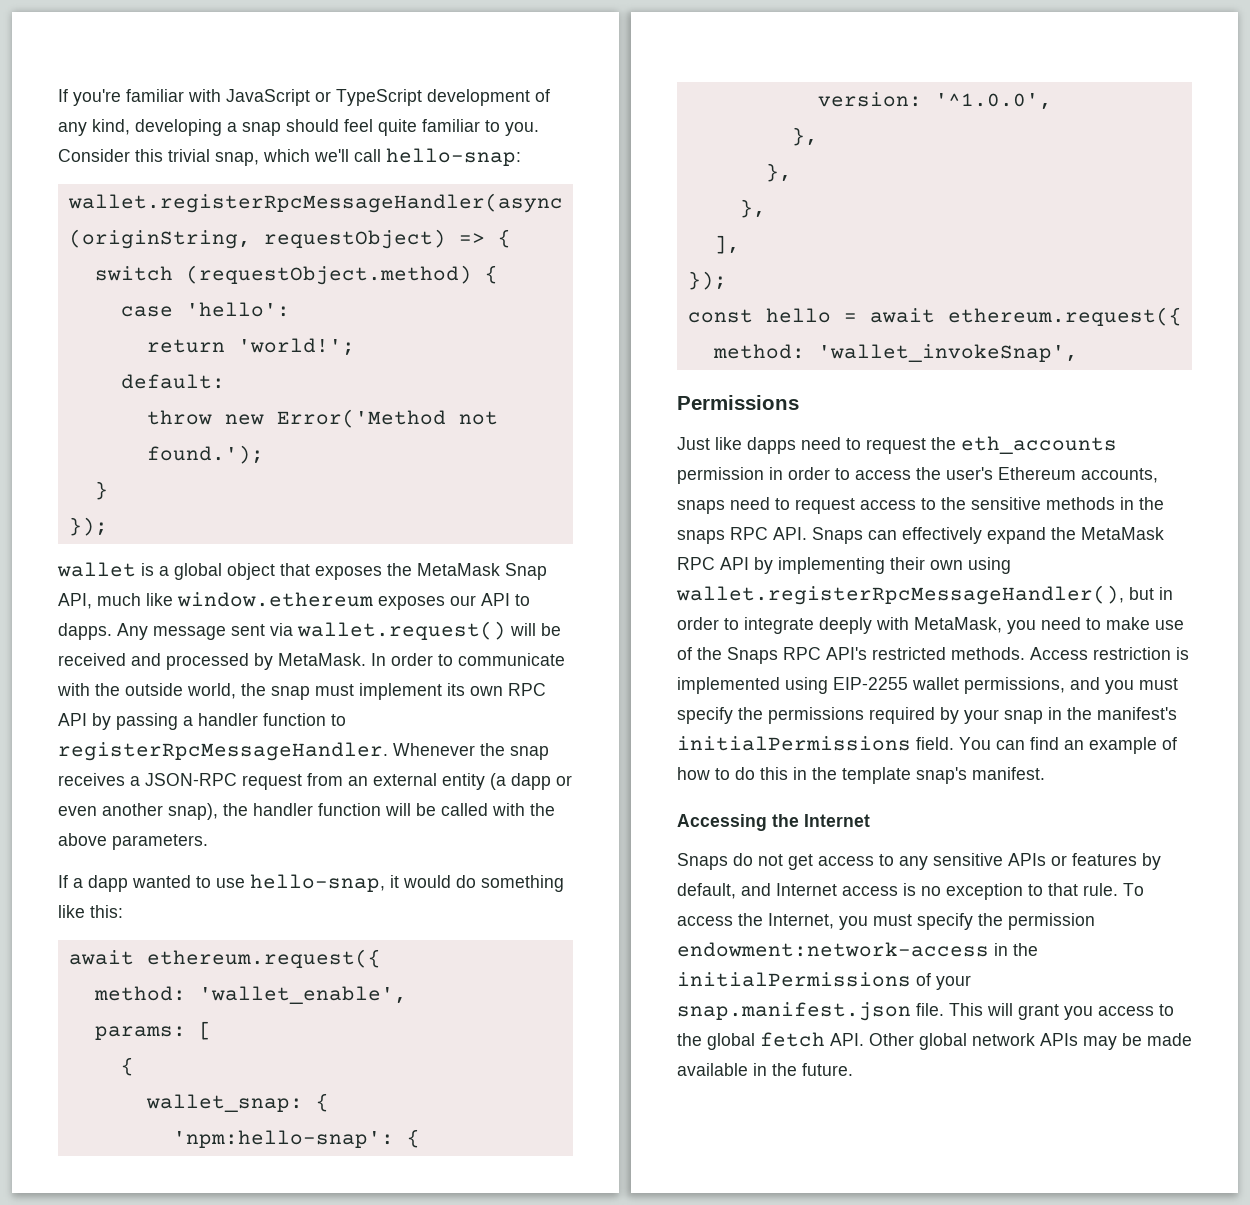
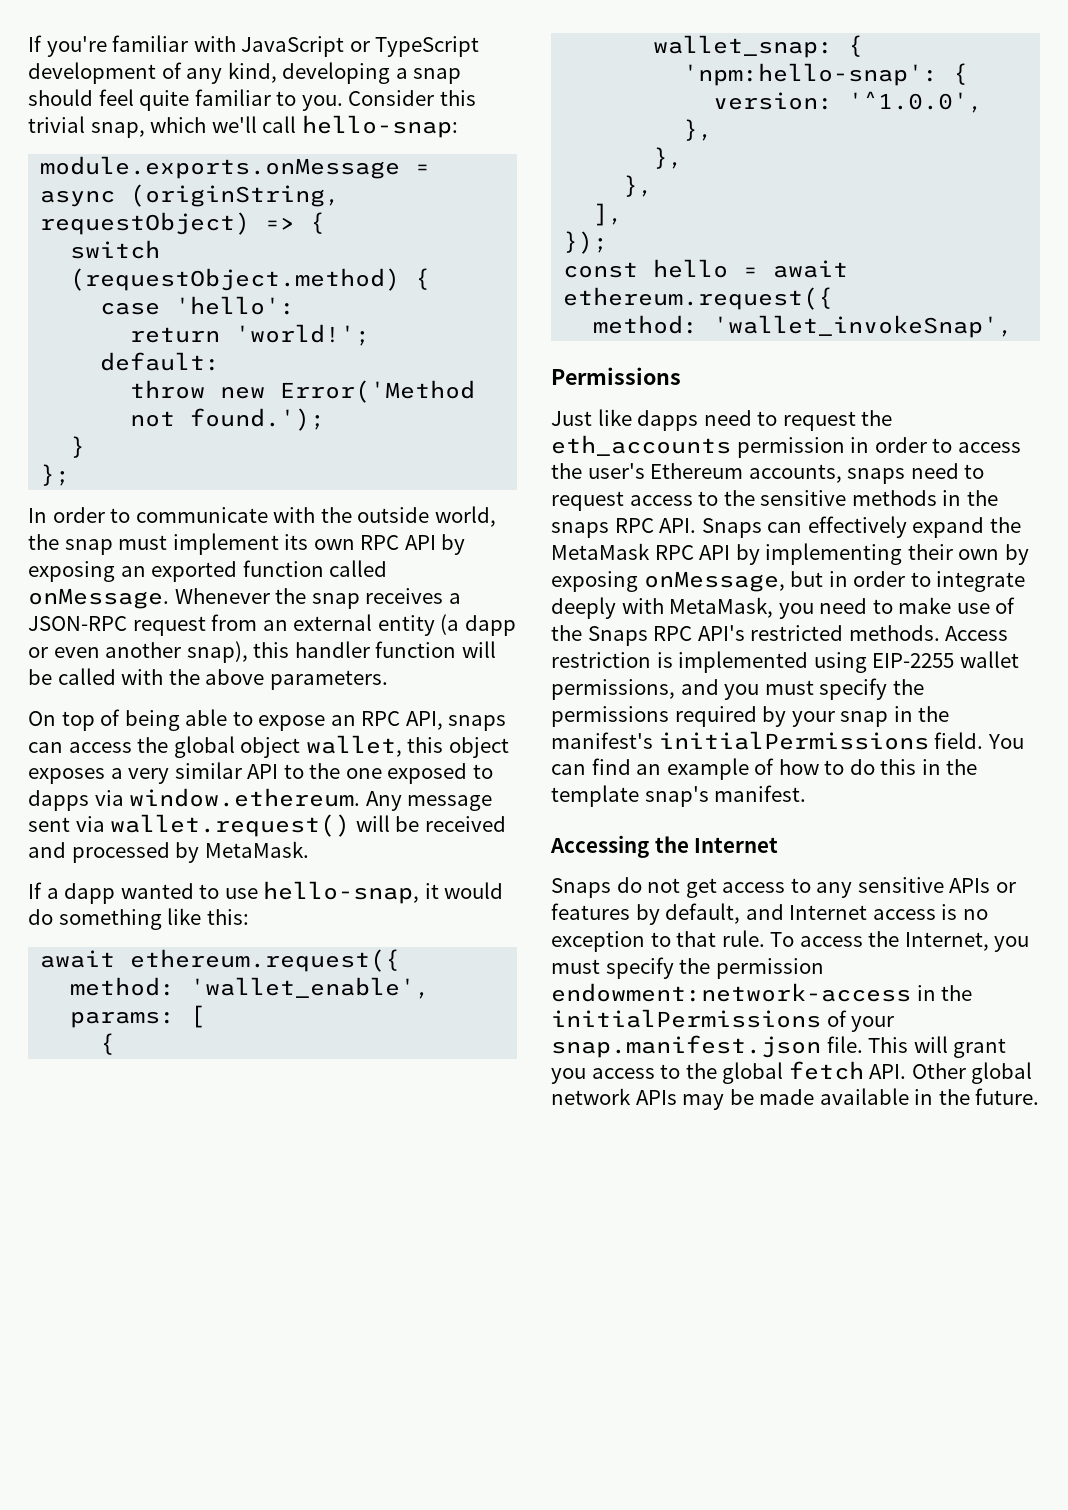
- wallet.registerRpcMessageHandler(async (originString, requestObject) => {
+ module.exports.onMessage = async (originString, requestObject) => {
  }
- });
- wallet is a global object that exposes the MetaMask Snap API, much like window.ethereum exposes our API to dapps. Any message sent via wallet.request() will be received and processed by MetaMask. In order to communicate with the outside world, the snap must implement its own RPC API by passing a handler function to registerRpcMessageHandler.
+ };
+ In order to communicate with the outside world, the snap must implement its own RPC API by exposing an exported function called onMessage.
- Whenever the snap receives a JSON-RPC request from an external entity (a dapp or even another snap), the handler function will be called with the above parameters.
+ Whenever the snap receives a JSON-RPC request from an external entity (a dapp or even another snap), this handler function will be called with the above parameters.
+ On top of being able to expose an RPC API, snaps can access the global object wallet, this object exposes a very similar API to the one exposed to dapps via window.ethereum. Any message sent via wallet.request() will be received and processed by MetaMask.
- Just like dapps need to request the eth_accounts permission in order to access the user's Ethereum accounts, snaps need to request access to the sensitive methods in the snaps RPC API. Snaps can effectively expand the MetaMask RPC API by implementing their own using wallet.registerRpcMessageHandler(), but in order to integrate deeply with MetaMask, you need to make use of the Snaps RPC API's restricted methods.
+ Just like dapps need to request the eth_accounts permission in order to access the user's Ethereum accounts, snaps need to request access to the sensitive methods in the snaps RPC API. Snaps can effectively expand the MetaMask RPC API by implementing their own by exposing onMessage, but in order to integrate deeply with MetaMask, you need to make use of the Snaps RPC API's restricted methods.

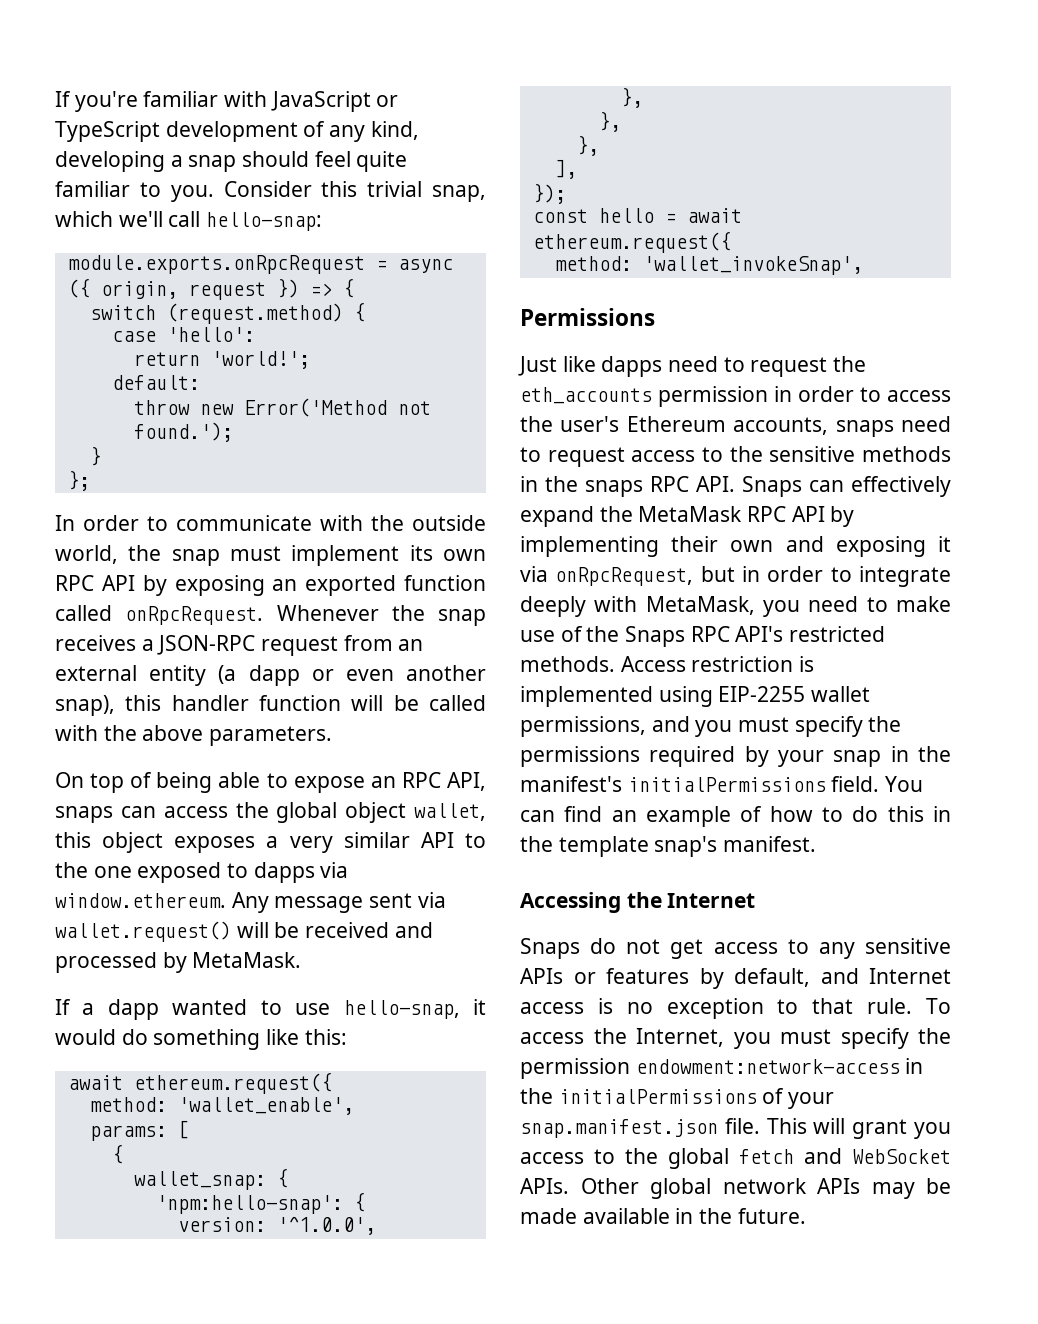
- module.exports.onMessage = async (originString, requestObject) => {
+ module.exports.onRpcRequest = async ({ origin, request }) => {
- switch (requestObject.method) {
+ switch (request.method) {
- In order to communicate with the outside world, the snap must implement its own RPC API by exposing an exported function called onMessage.
+ In order to communicate with the outside world, the snap must implement its own RPC API by exposing an exported function called onRpcRequest.
- Just like dapps need to request the eth_accounts permission in order to access the user's Ethereum accounts, snaps need to request access to the sensitive methods in the snaps RPC API. Snaps can effectively expand the MetaMask RPC API by implementing their own by exposing onMessage, but in order to integrate deeply with MetaMask, you need to make use of the Snaps RPC API's restricted methods.
+ Just like dapps need to request the eth_accounts permission in order to access the user's Ethereum accounts, snaps need to request access to the sensitive methods in the snaps RPC API. Snaps can effectively expand the MetaMask RPC API by implementing their own and exposing it via onRpcRequest, but in order to integrate deeply with MetaMask, you need to make use of the Snaps RPC API's restricted methods.
- This will grant you access to the global fetch API. Other global network APIs may be made available in the future.
+ This will grant you access to the global fetch and WebSocket APIs. Other global network APIs may be made available in the future.

